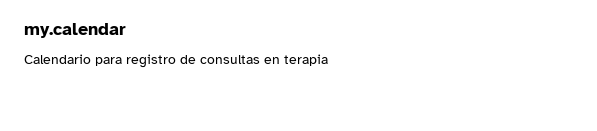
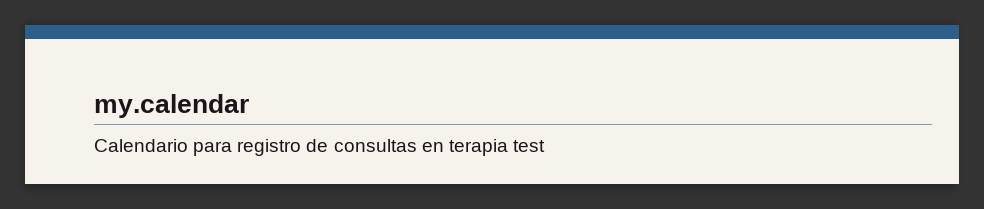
- Calendario para registro de consultas en terapia
+ Calendario para registro de consultas en terapia test

